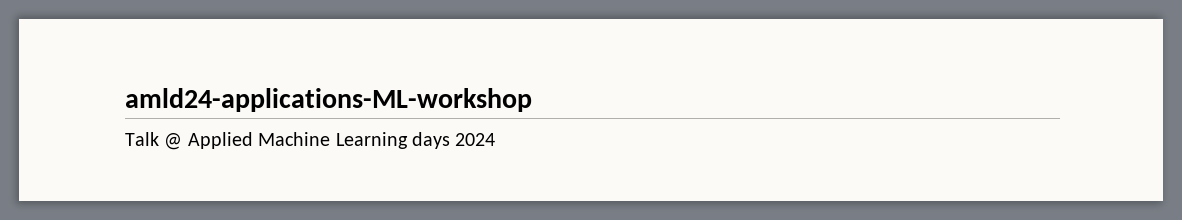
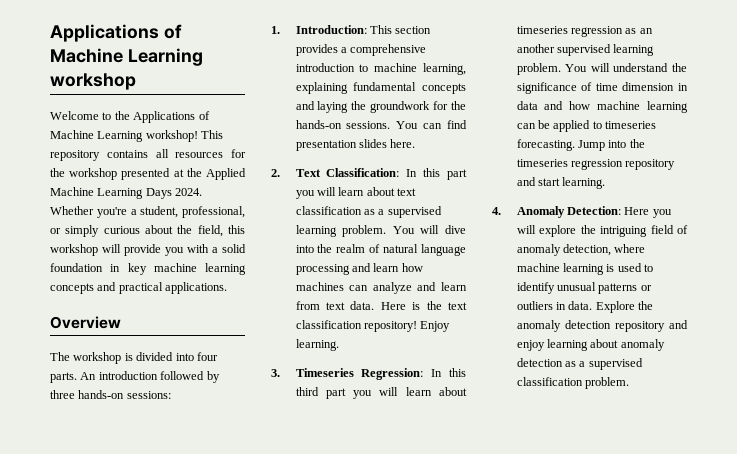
- amld24-applications-ML-workshop
- Talk @ Applied Machine Learning days 2024
+ Applications of Machine Learning workshop
+ Welcome to the Applications of Machine Learning workshop! This repository contains all resources for the workshop presented at the Applied Machine Learning Days 2024. Whether you're a student, professional, or simply curious about the field, this workshop will provide you with a solid foundation in key machine learning concepts and practical applications.
+ Overview
+ The workshop is divided into four parts. An introduction followed by three hands-on sessions:
+ 1. Introduction: This section provides a comprehensive introduction to machine learning, explaining fundamental concepts and laying the groundwork for the hands-on sessions. You can find presentation slides here.
+ 2. Text Classification: In this part you will learn about text classification as a supervised learning problem. You will dive into the realm of natural language processing and learn how machines can analyze and learn from text data. Here is the text classification repository! Enjoy learning.
+ 3. Timeseries Regression: In this third part you will learn about timeseries regression as an another supervised learning problem. You will understand the significance of time dimension in data and how machine learning can be applied to timeseries forecasting. Jump into the timeseries regression repository and start learning.
+ 4. Anomaly Detection: Here you will explore the intriguing field of anomaly detection, where machine learning is used to identify unusual patterns or outliers in data. Explore the anomaly detection repository and enjoy learning about anomaly detection as a supervised classification problem.

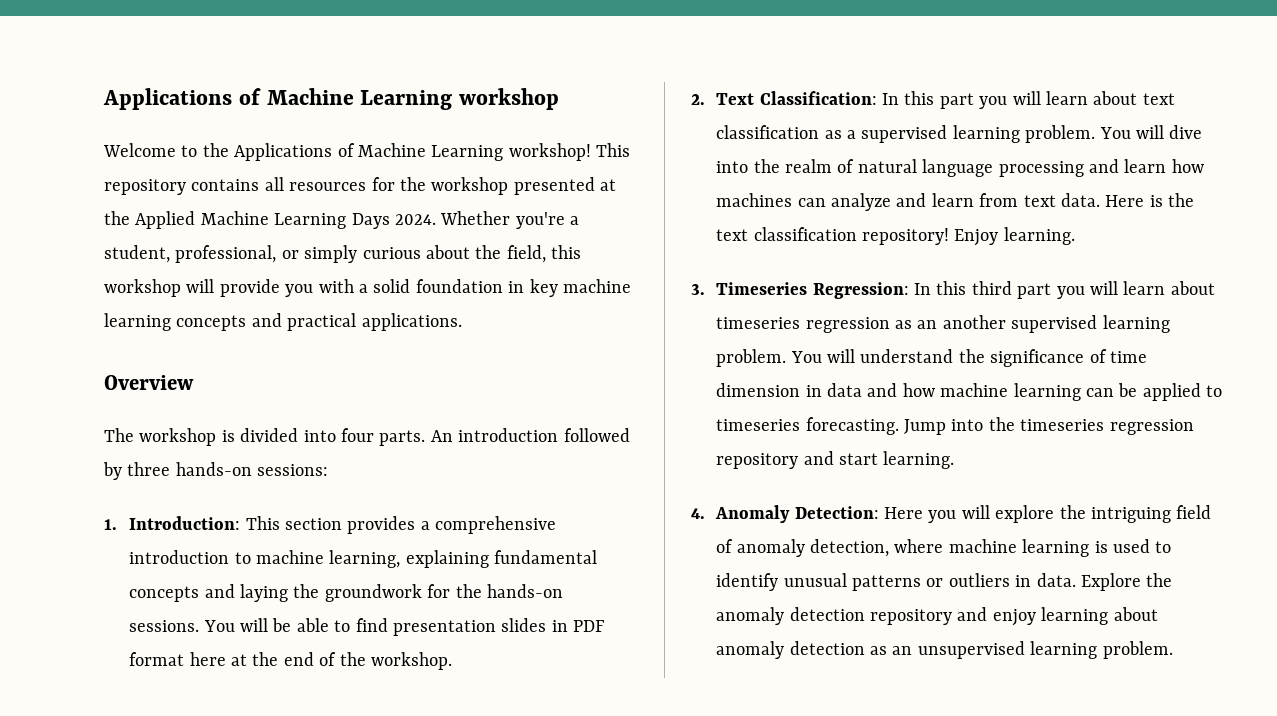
- You can find presentation slides here.
+ You will be able to find presentation slides in PDF format here at the end of the workshop.
- Explore the anomaly detection repository and enjoy learning about anomaly detection as a supervised classification problem.
+ Explore the anomaly detection repository and enjoy learning about anomaly detection as an unsupervised learning problem.

